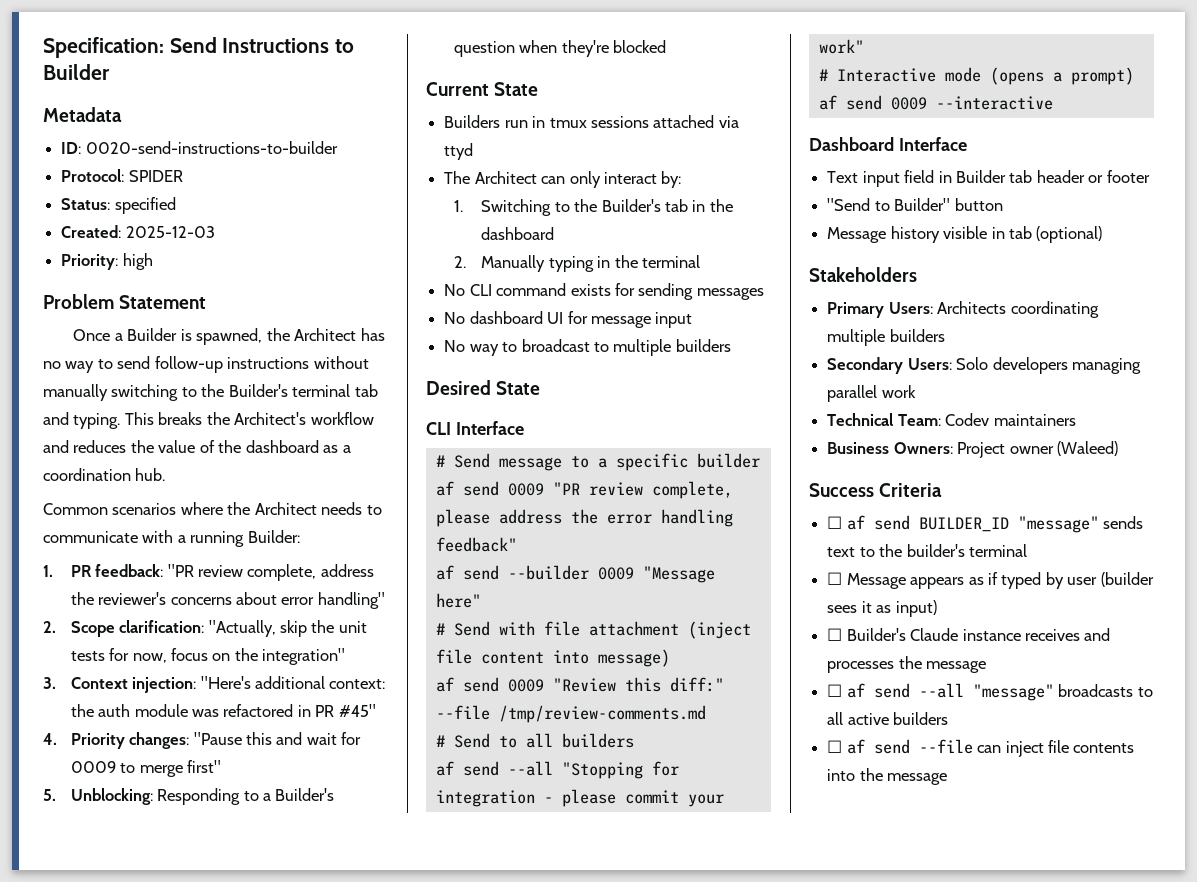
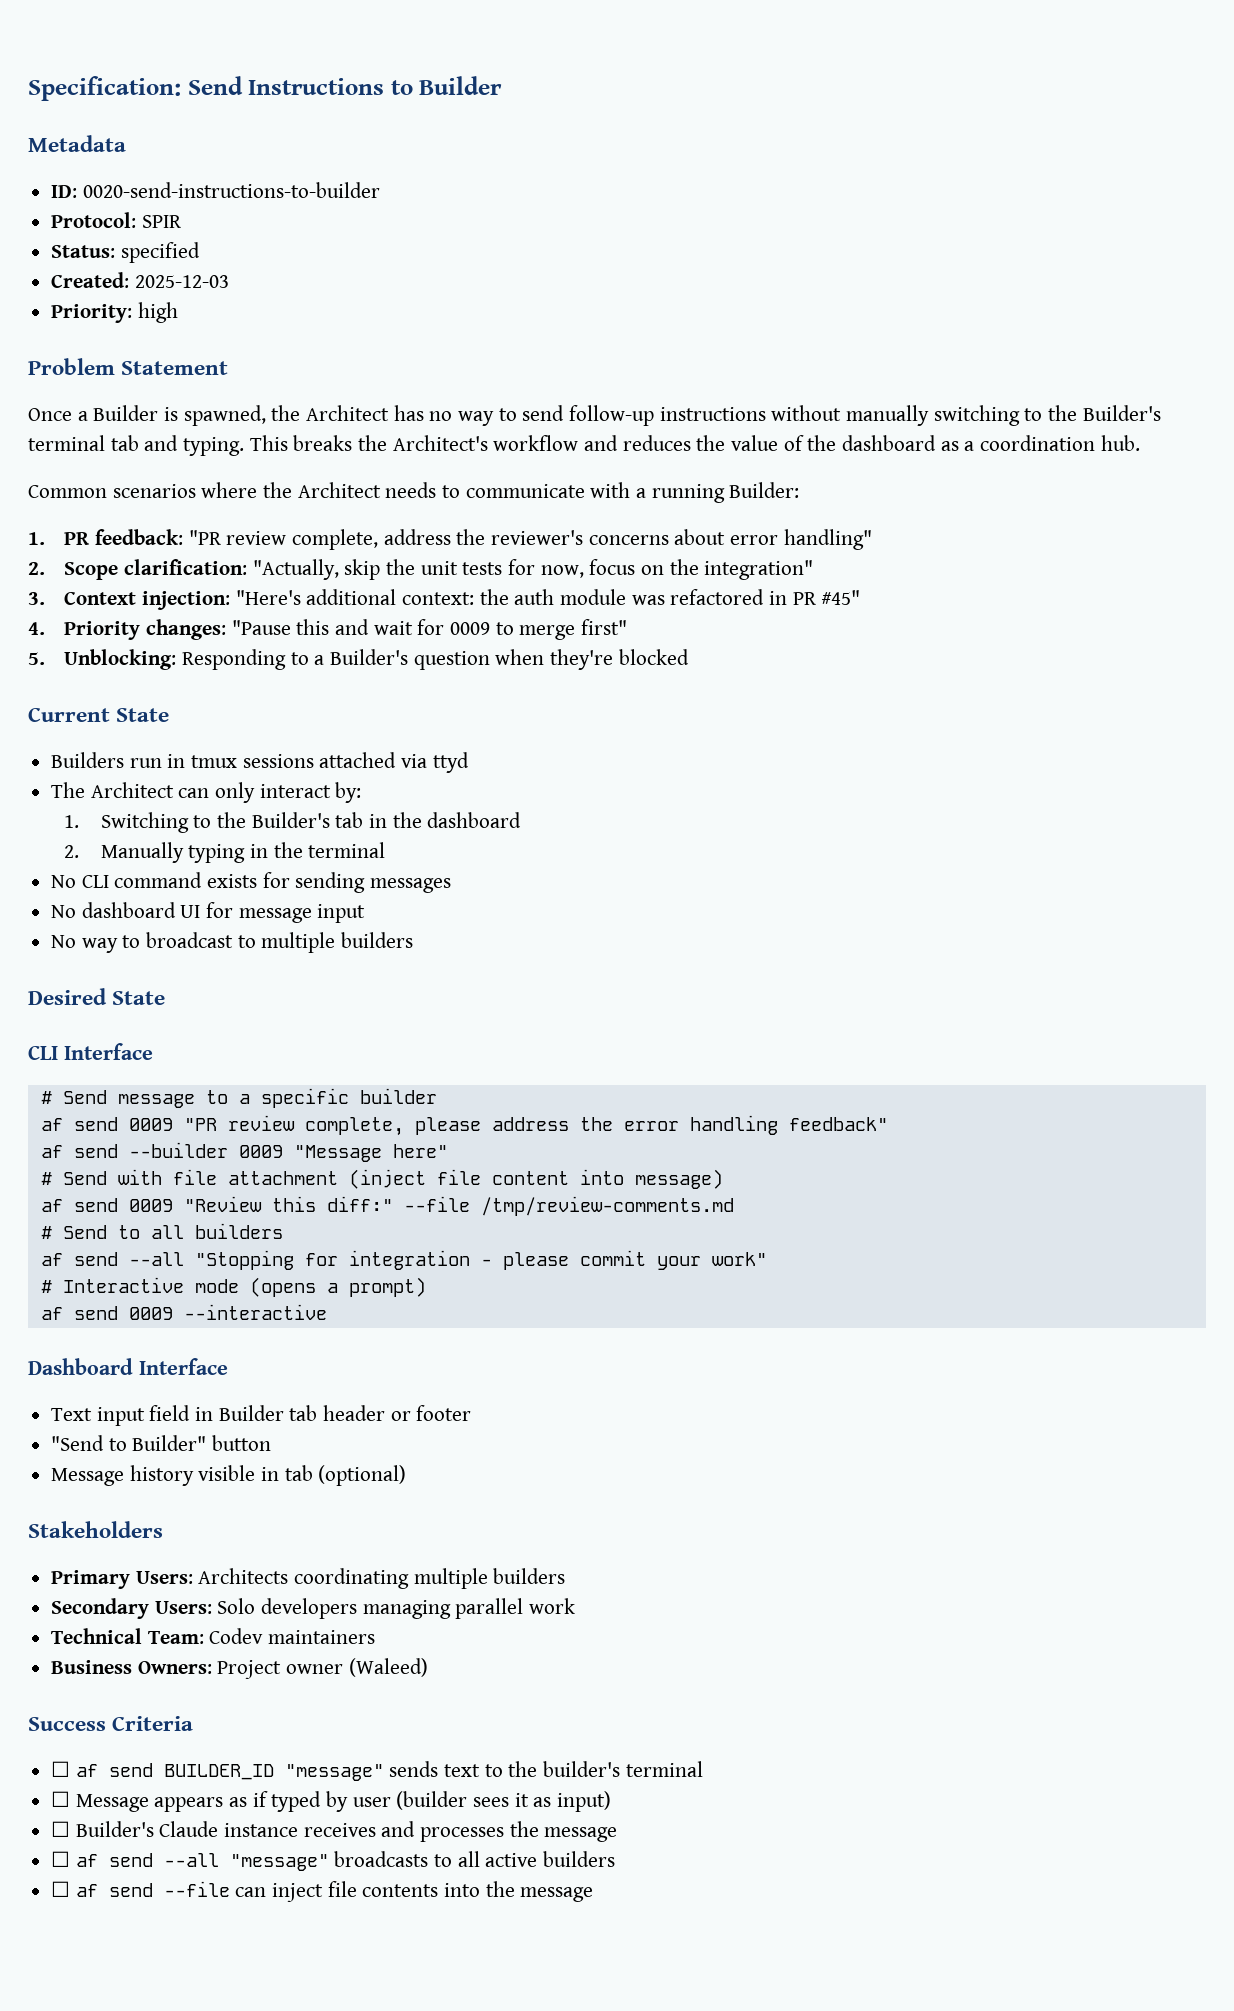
- Protocol: SPIDER
+ Protocol: SPIR

